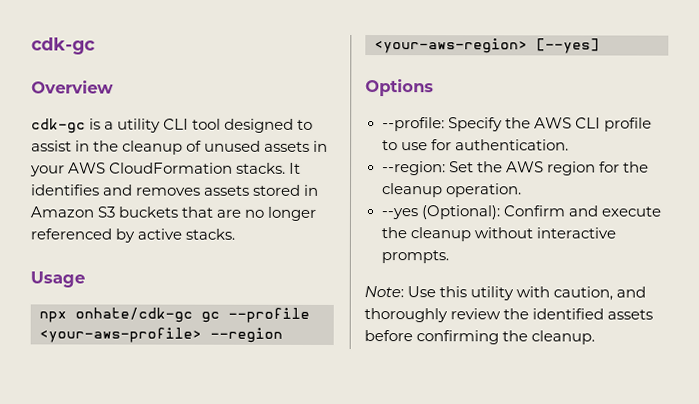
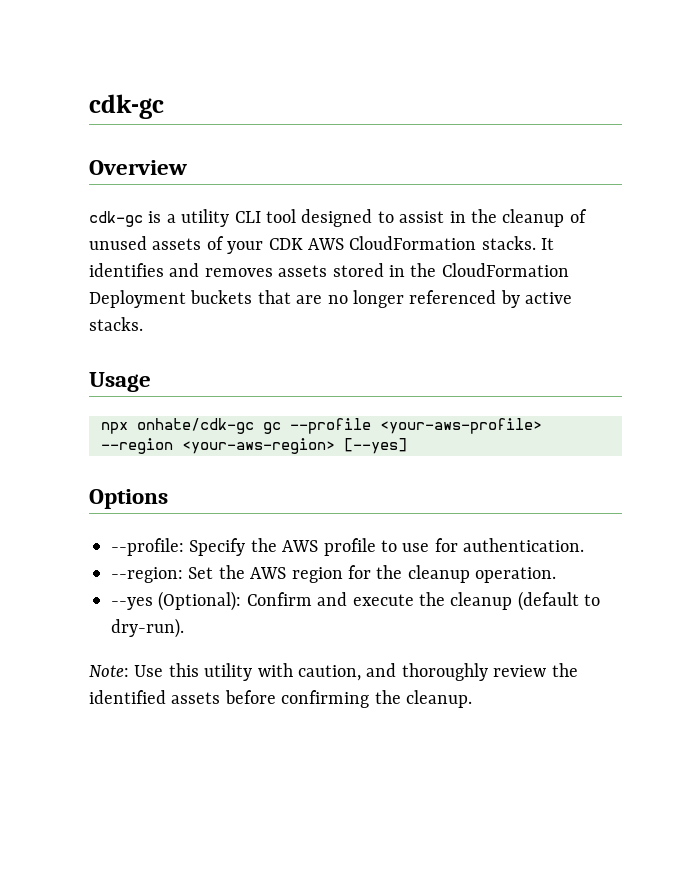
- cdk-gc is a utility CLI tool designed to assist in the cleanup of unused assets in your AWS CloudFormation stacks.
+ cdk-gc is a utility CLI tool designed to assist in the cleanup of unused assets of your CDK AWS CloudFormation stacks.
- It identifies and removes assets stored in Amazon S3 buckets that are no longer referenced by active stacks.
+ It identifies and removes assets stored in the CloudFormation Deployment buckets that are no longer referenced by active stacks.
- --profile: Specify the AWS CLI profile to use for authentication.
+ --profile: Specify the AWS profile to use for authentication.
- --yes (Optional): Confirm and execute the cleanup without interactive prompts.
+ --yes (Optional): Confirm and execute the cleanup (default to dry-run).

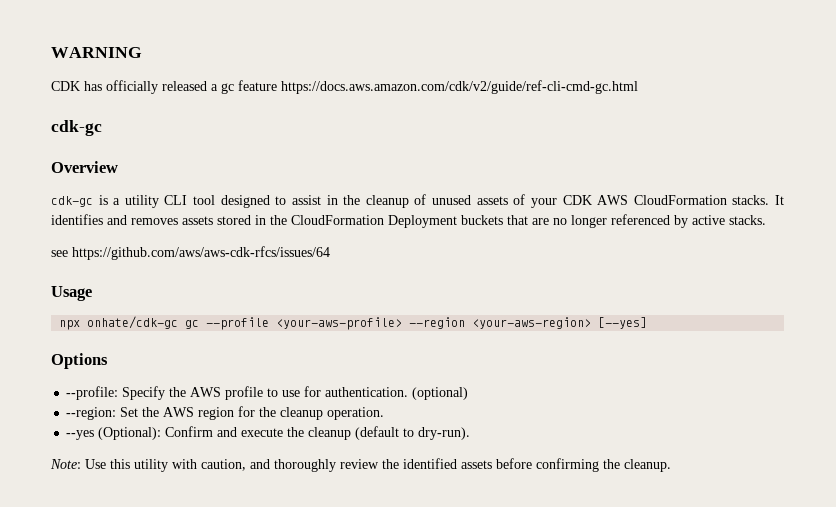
+ WARNING
+ CDK has officially released a gc feature https://docs.aws.amazon.com/cdk/v2/guide/ref-cli-cmd-gc.html
+ see https://github.com/aws/aws-cdk-rfcs/issues/64
+ (optional)

